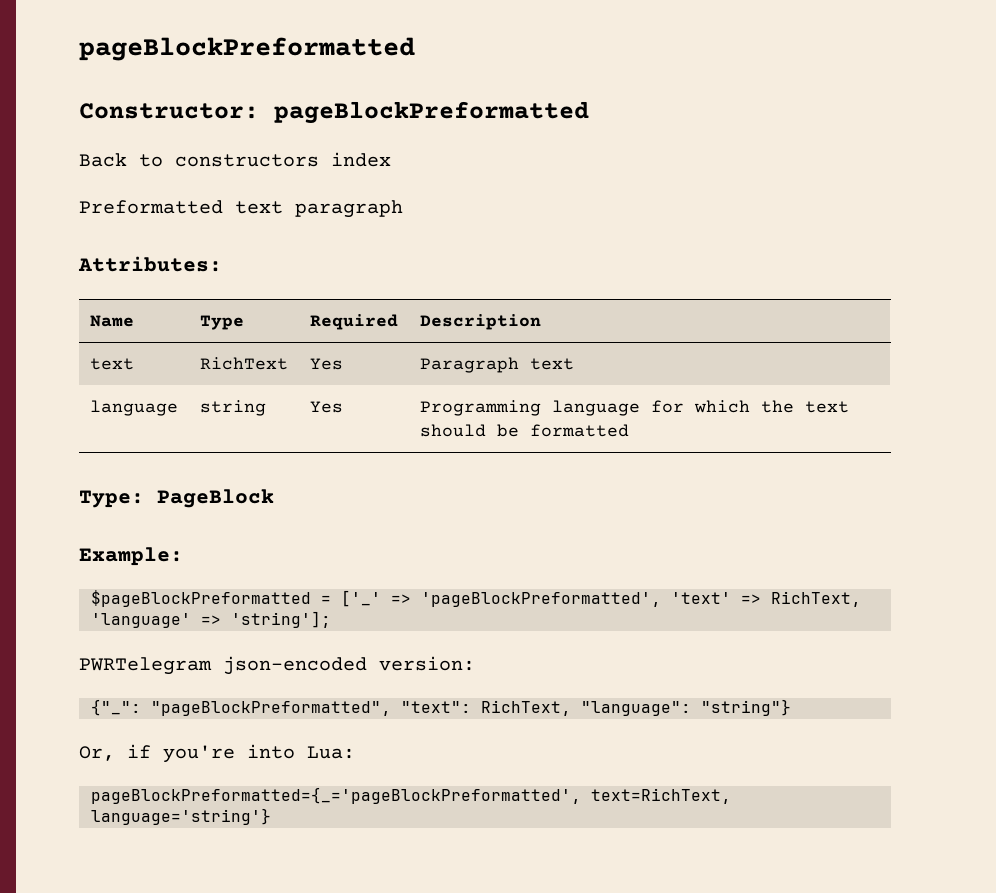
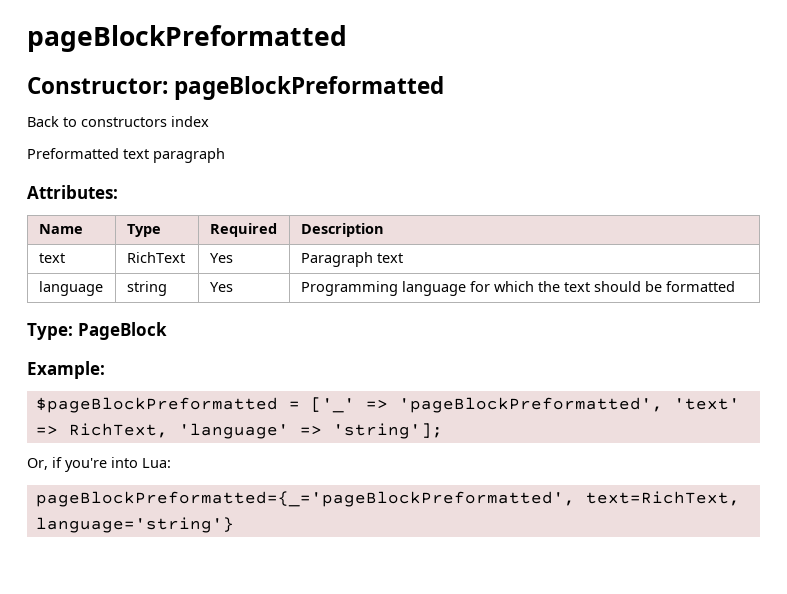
- PWRTelegram json-encoded version:
- {"_": "pageBlockPreformatted", "text": RichText, "language": "string"}

